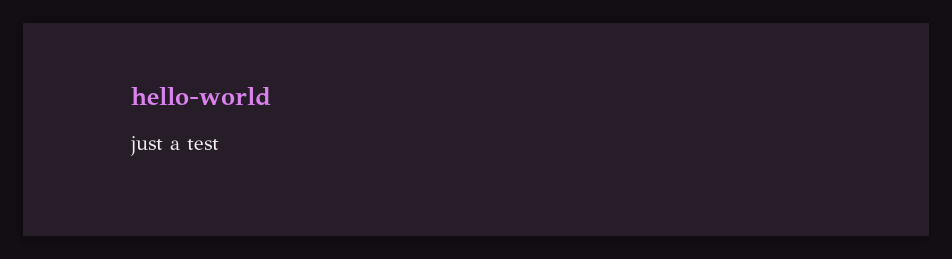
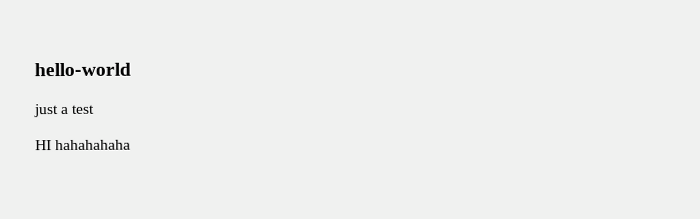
+ HI hahahahaha

